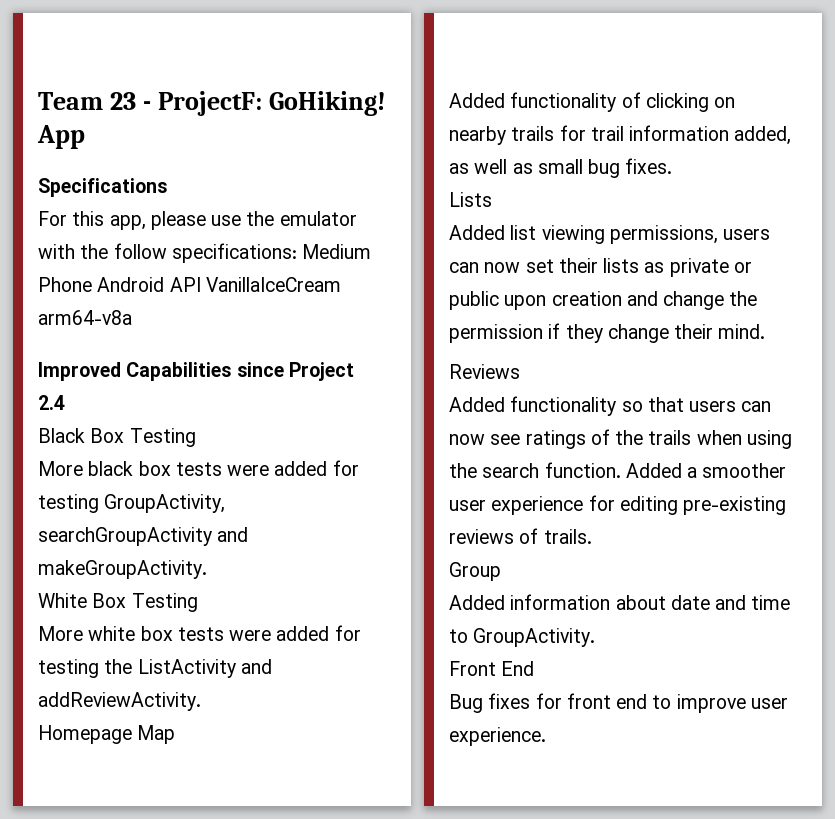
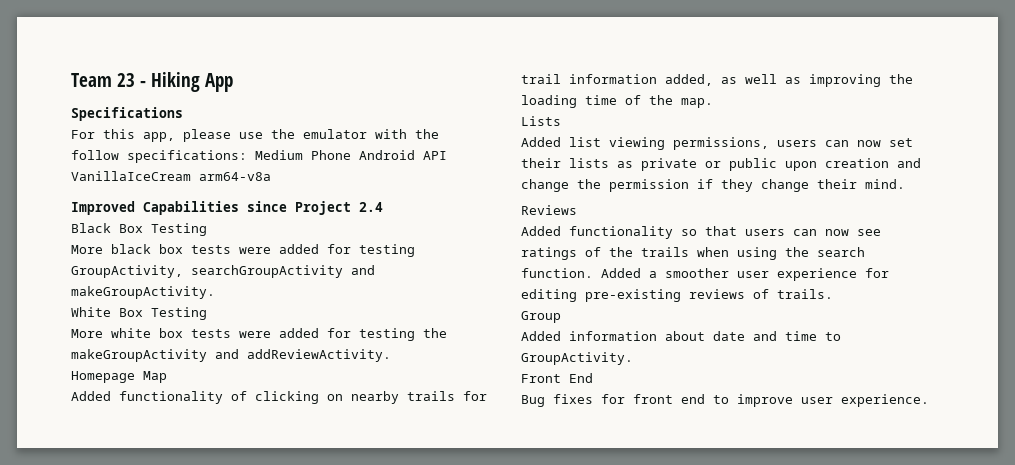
- Team 23 - ProjectF: GoHiking! App
+ Team 23 - Hiking App
- More white box tests were added for testing the ListActivity and addReviewActivity.
+ More white box tests were added for testing the makeGroupActivity and addReviewActivity.
- Added functionality of clicking on nearby trails for trail information added, as well as small bug fixes.
+ Added functionality of clicking on nearby trails for trail information added, as well as improving the loading time of the map.

